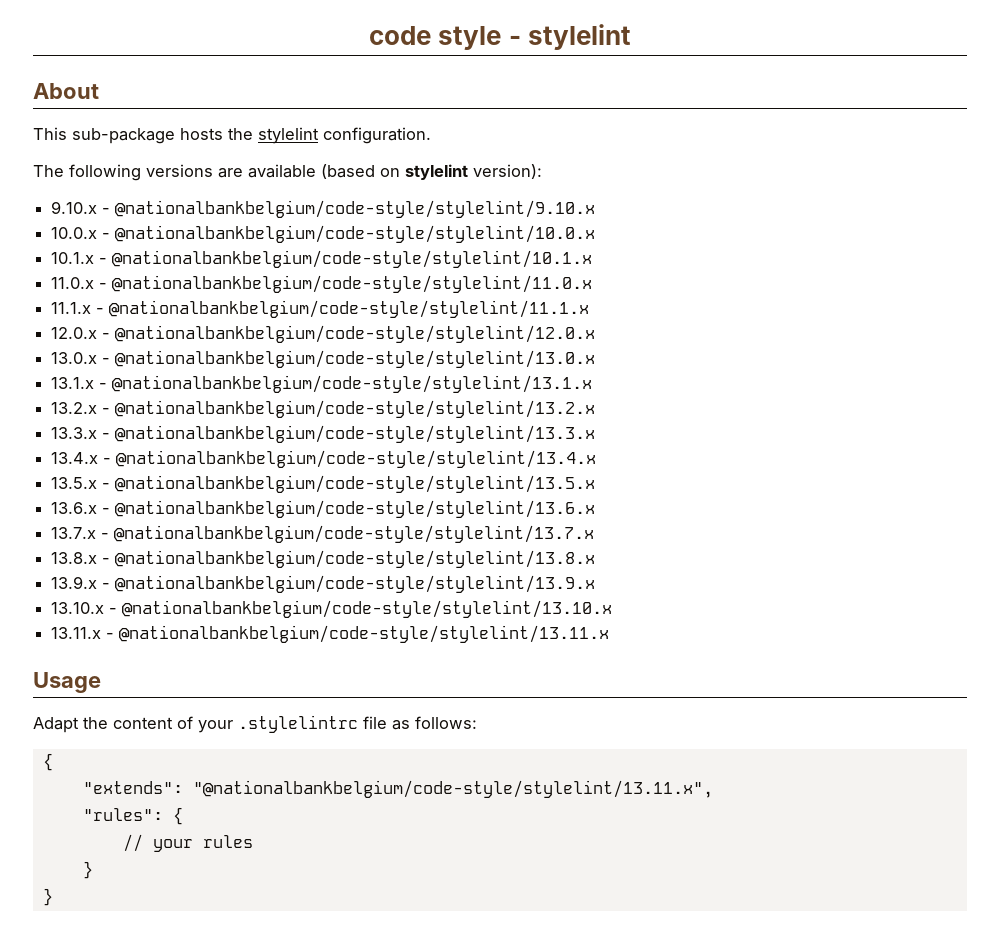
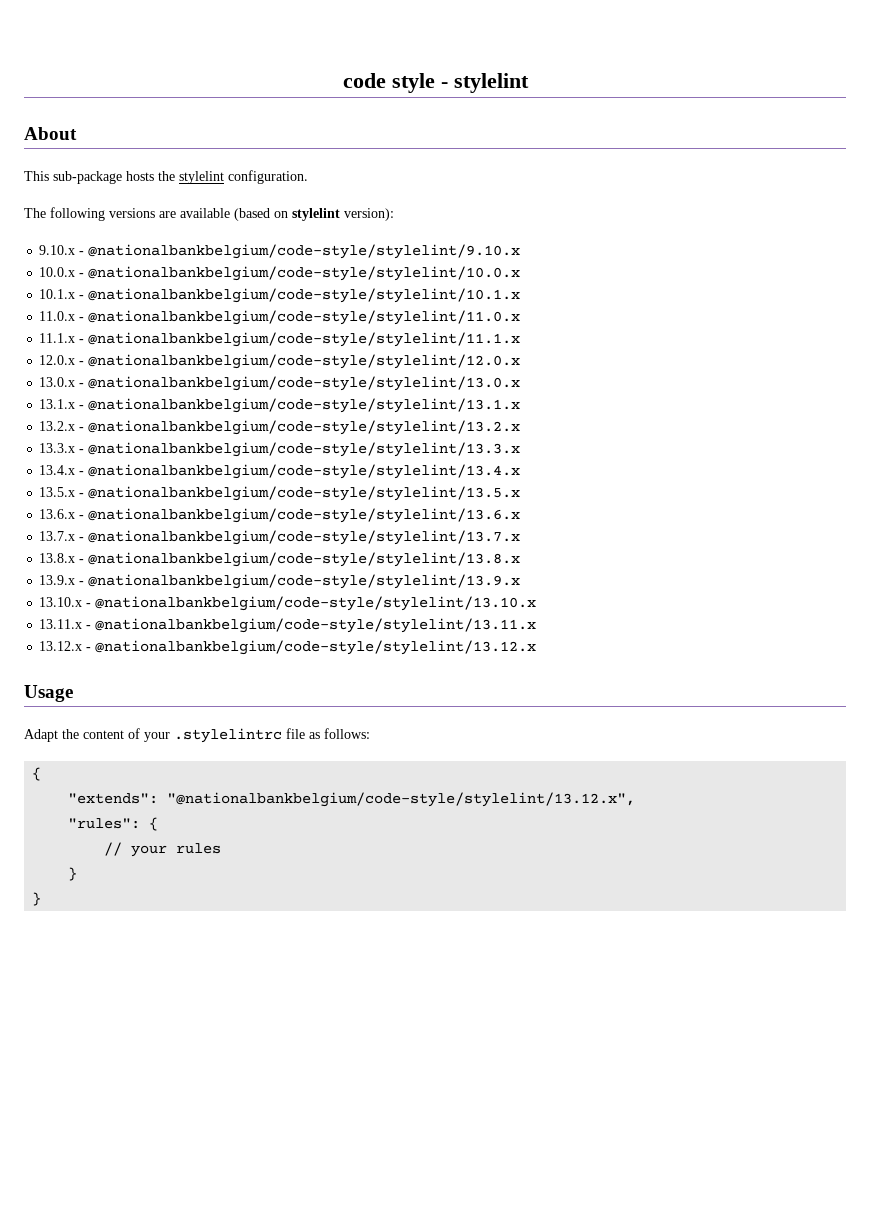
+ 13.12.x - @nationalbankbelgium/code-style/stylelint/13.12.x
- "extends": "@nationalbankbelgium/code-style/stylelint/13.11.x",
+ "extends": "@nationalbankbelgium/code-style/stylelint/13.12.x",

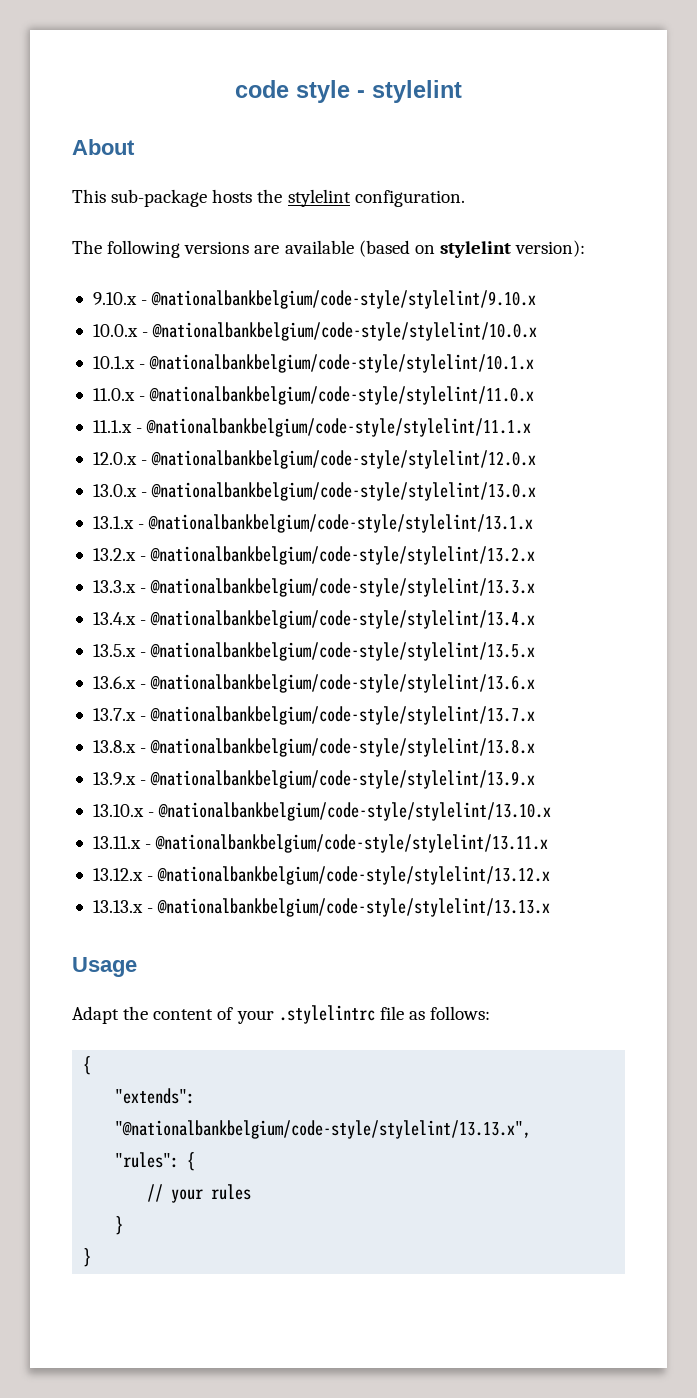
+ 13.13.x - @nationalbankbelgium/code-style/stylelint/13.13.x
- "extends": "@nationalbankbelgium/code-style/stylelint/13.12.x",
+ "extends": "@nationalbankbelgium/code-style/stylelint/13.13.x",

